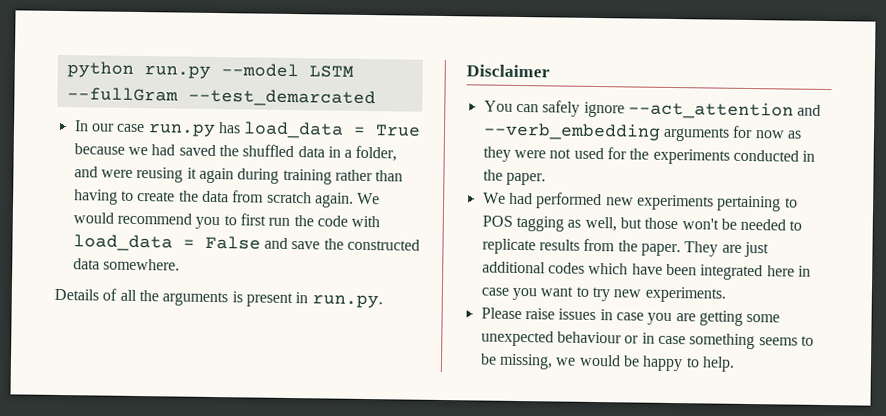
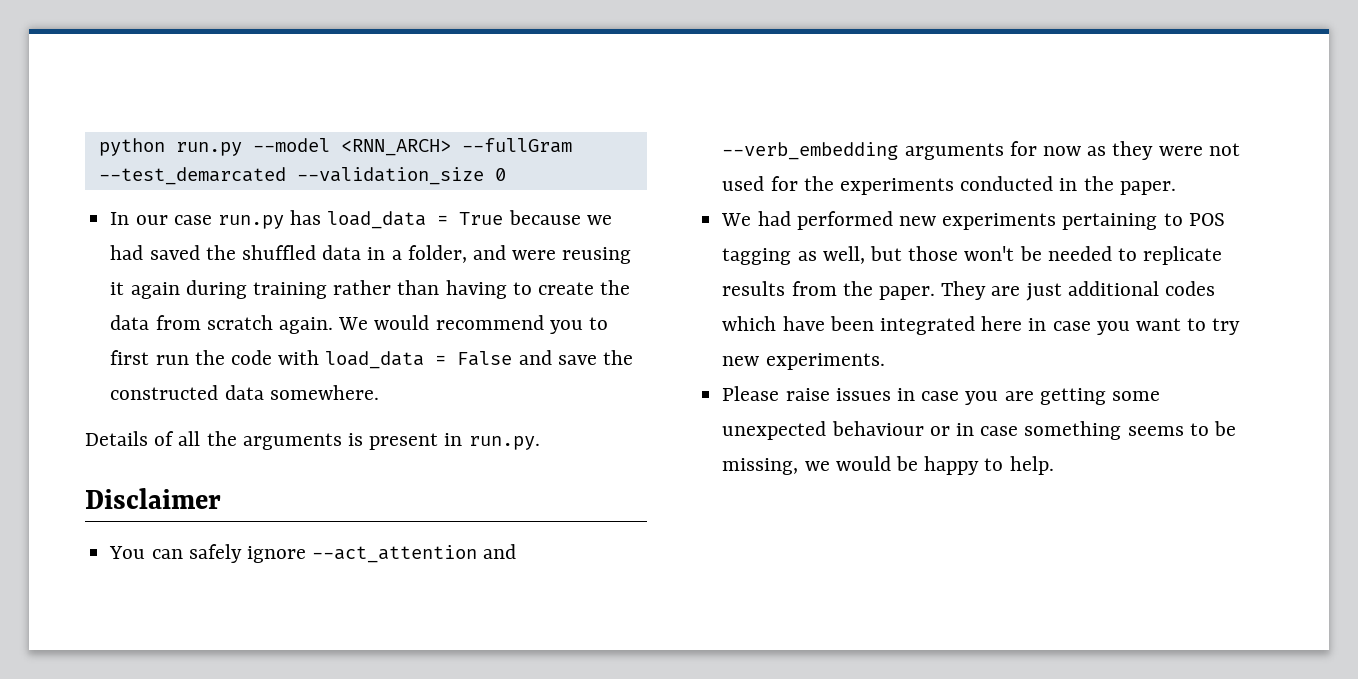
- python run.py --model LSTM --fullGram --test_demarcated
+ python run.py --model <RNN_ARCH> --fullGram --test_demarcated --validation_size 0

